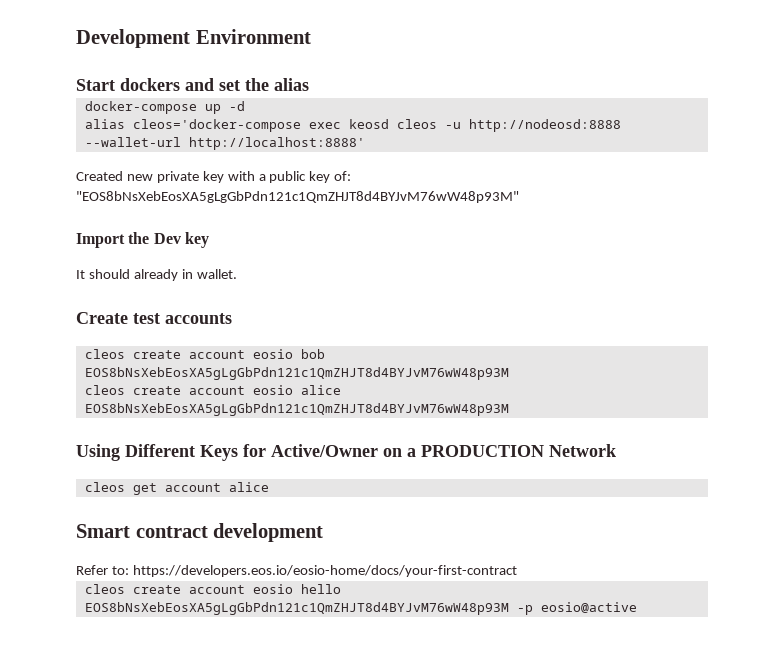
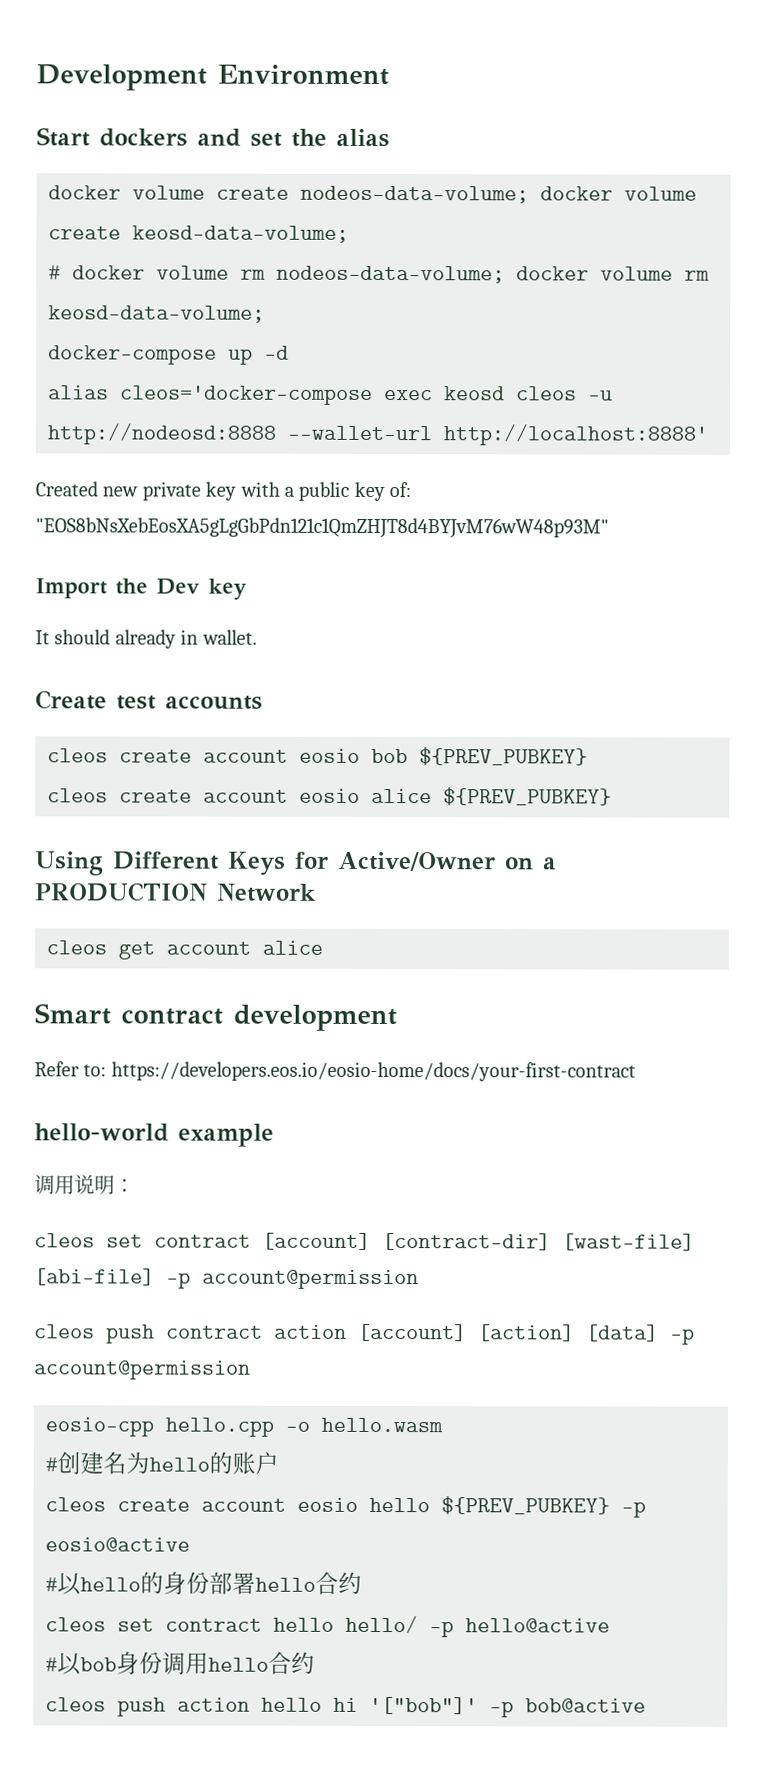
+ docker volume create nodeos-data-volume; docker volume create keosd-data-volume;
+ # docker volume rm nodeos-data-volume; docker volume rm keosd-data-volume;
- cleos create account eosio bob EOS8bNsXebEosXA5gLgGbPdn121c1QmZHJT8d4BYJvM76wW48p93M
+ cleos create account eosio bob ${PREV_PUBKEY}
- cleos create account eosio alice EOS8bNsXebEosXA5gLgGbPdn121c1QmZHJT8d4BYJvM76wW48p93M
+ cleos create account eosio alice ${PREV_PUBKEY}
+ hello-world example
+ 调用说明：
+ cleos set contract [account] [contract-dir] [wast-file] [abi-file] -p account@permission
+ cleos push contract action [account] [action] [data] -p account@permission
+ eosio-cpp hello.cpp -o hello.wasm
+ #创建名为hello的账户
- cleos create account eosio hello EOS8bNsXebEosXA5gLgGbPdn121c1QmZHJT8d4BYJvM76wW48p93M -p eosio@active
+ cleos create account eosio hello ${PREV_PUBKEY} -p eosio@active
+ #以hello的身份部署hello合约
+ cleos set contract hello hello/ -p hello@active
+ #以bob身份调用hello合约
+ cleos push action hello hi '["bob"]' -p bob@active

